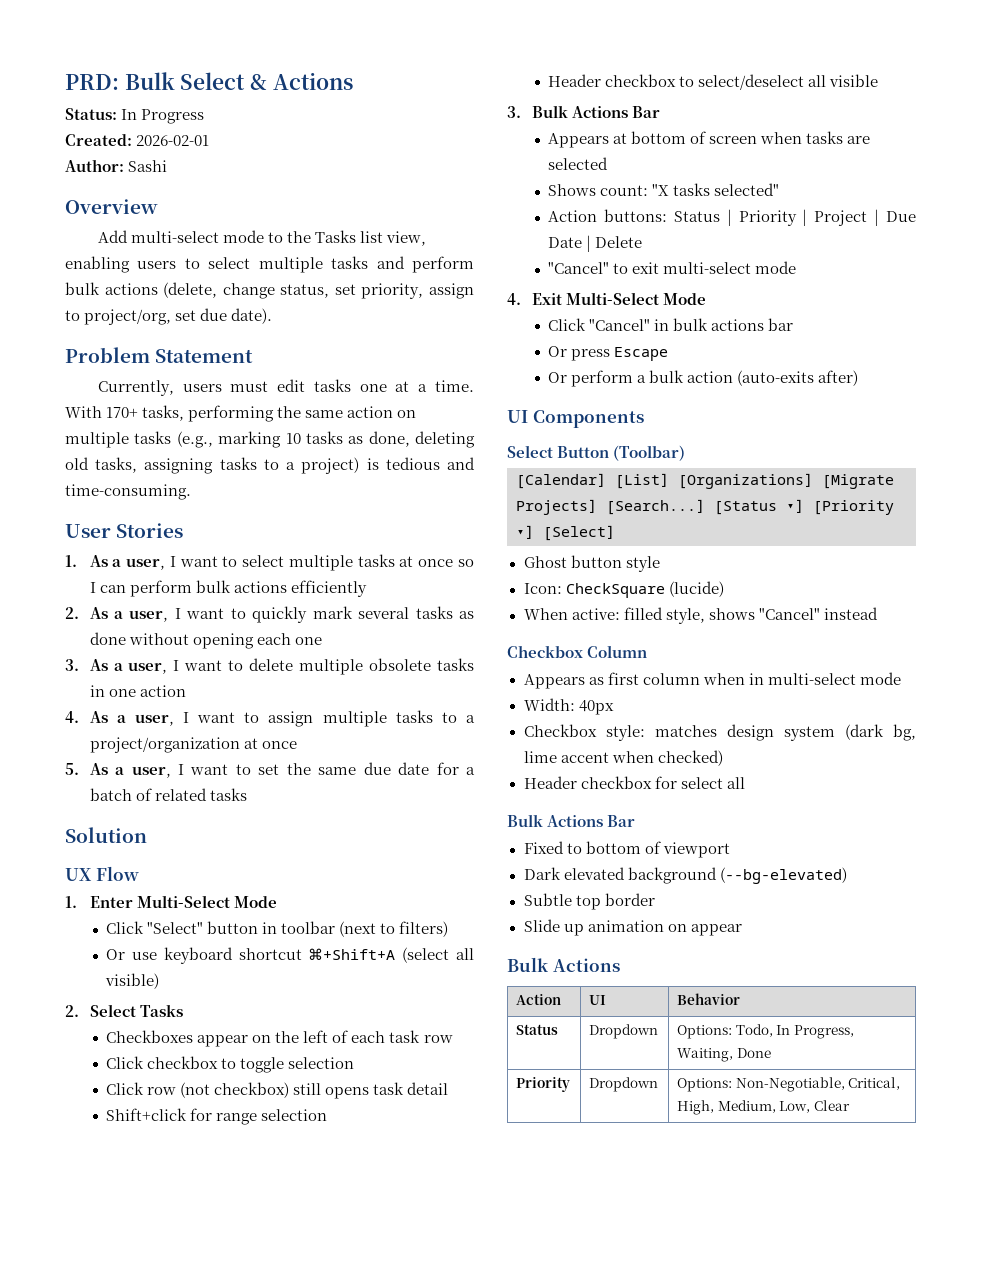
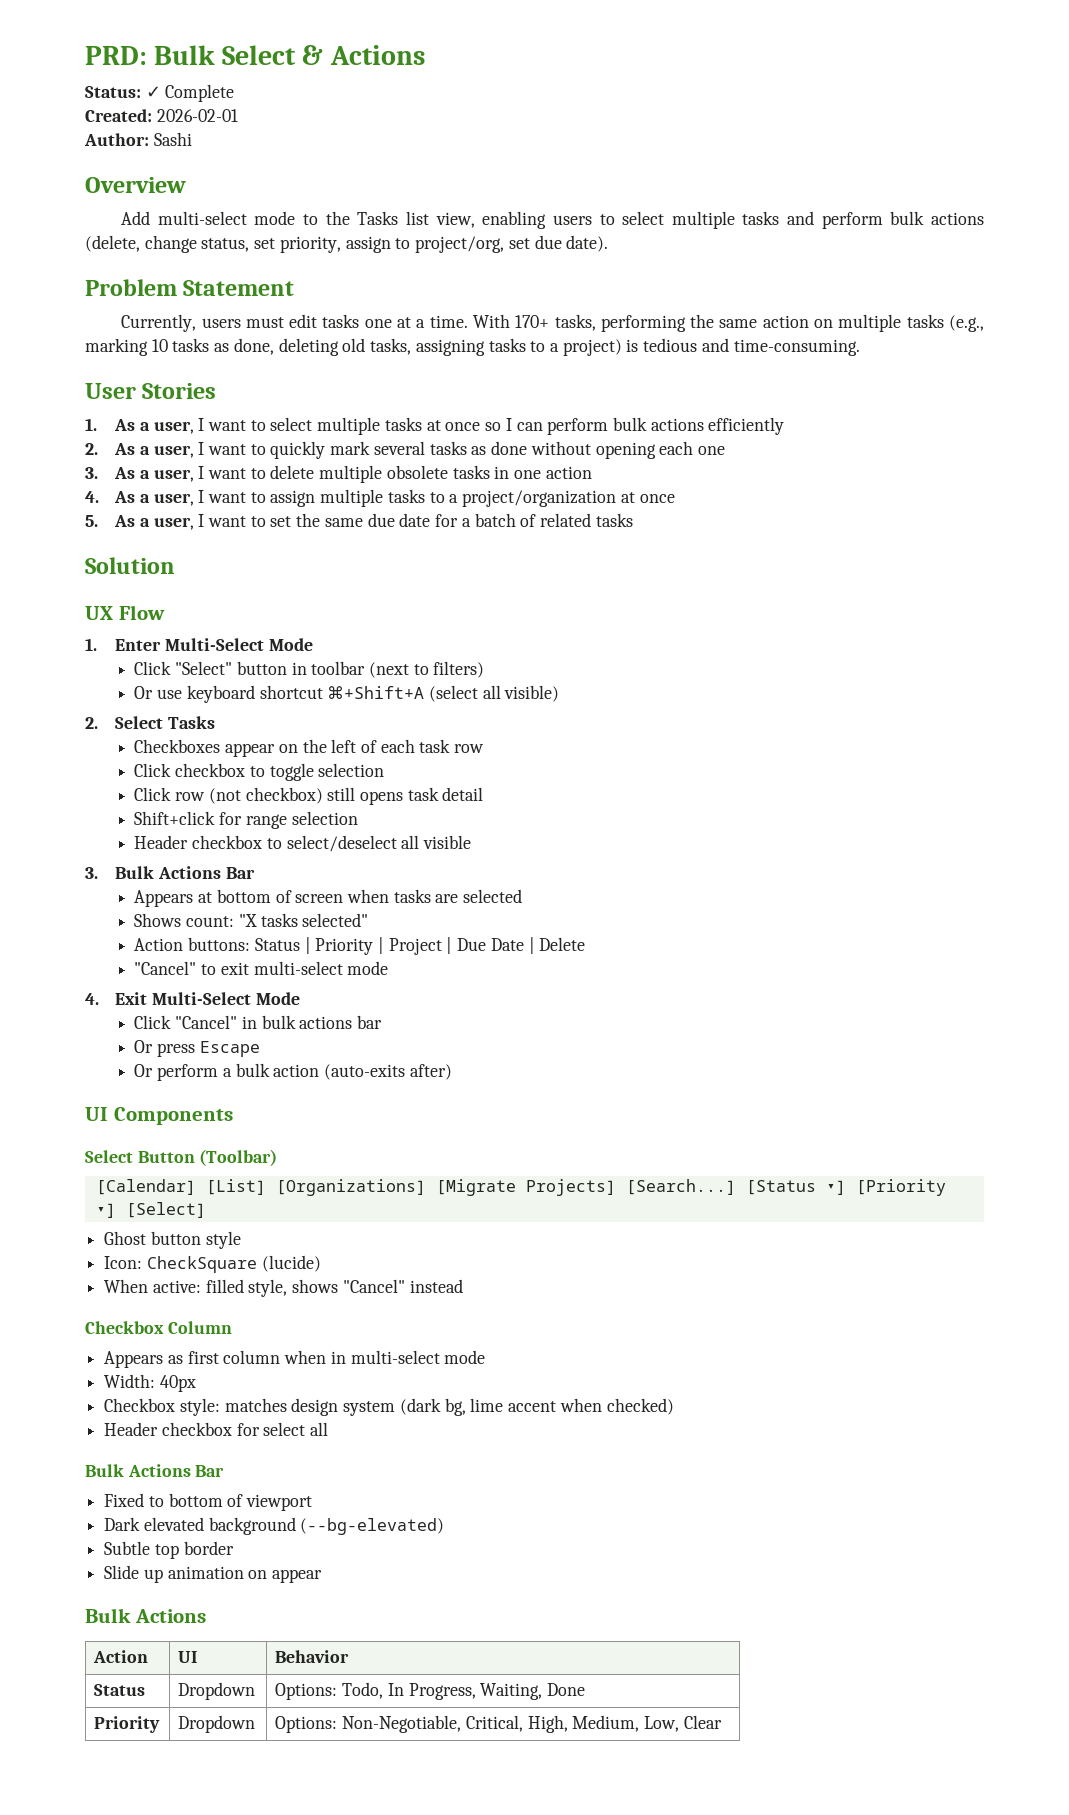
- Status: In Progress
+ Status: ✓ Complete

